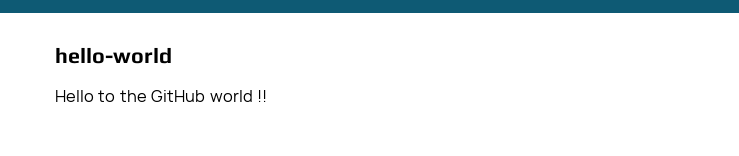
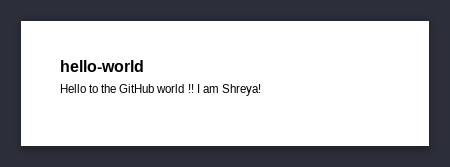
+ I am Shreya!

